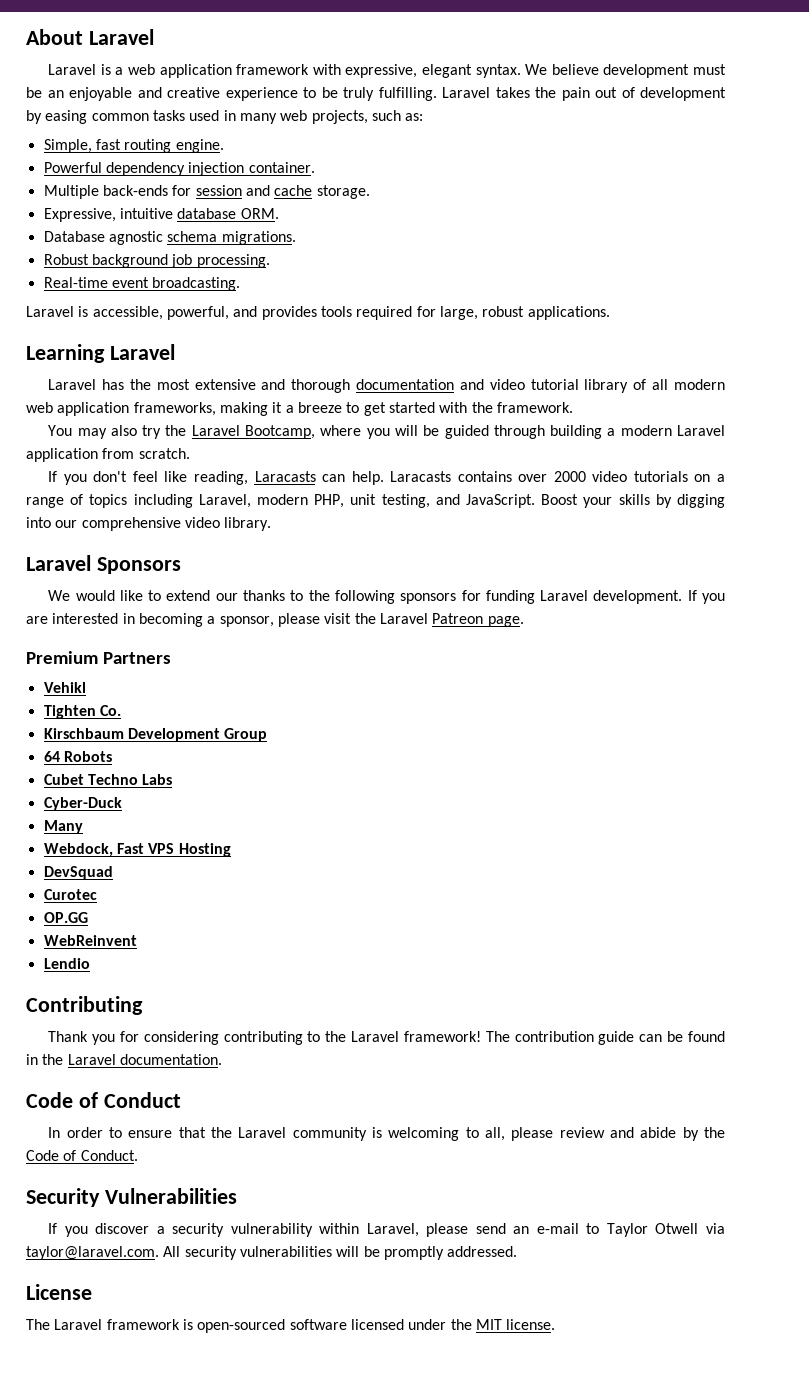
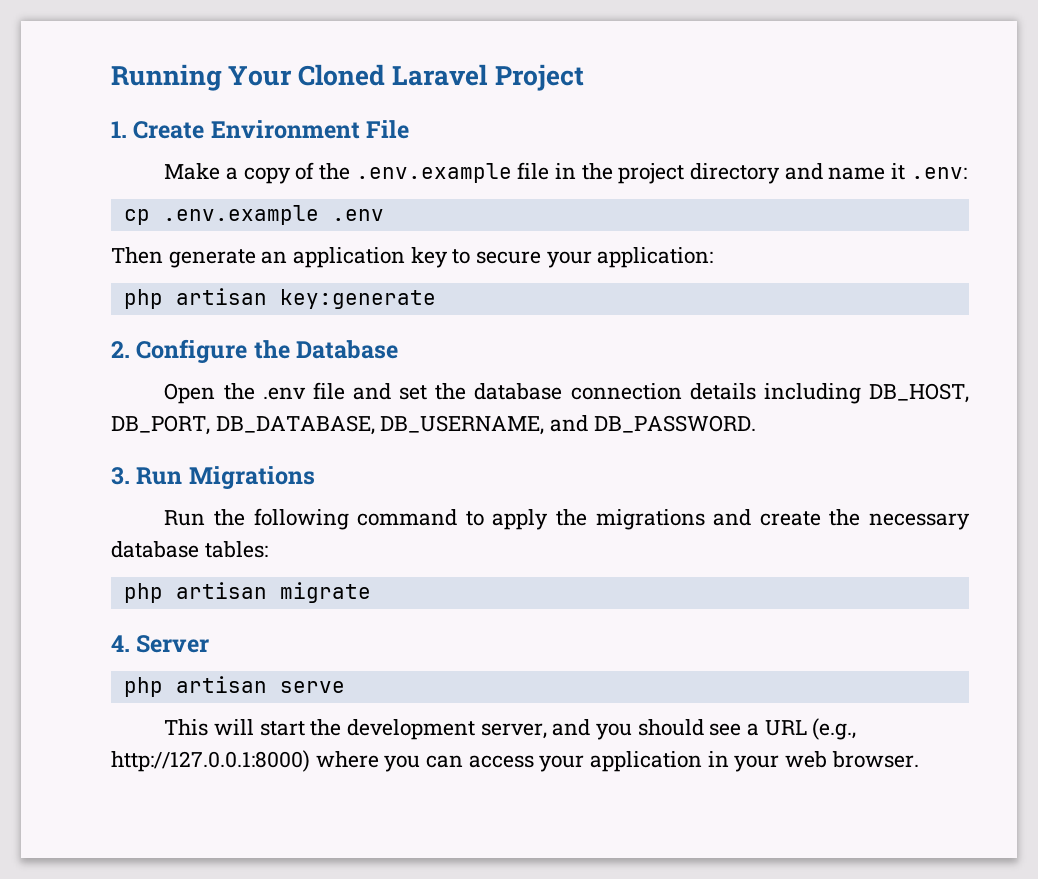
- About Laravel
- Laravel is a web application framework with expressive, elegant syntax. We believe development must be an enjoyable and creative experience to be truly fulfilling. Laravel takes the pain out of development by easing common tasks used in many web projects, such as:
- Simple, fast routing engine.
- Powerful dependency injection container.
- Multiple back-ends for session and cache storage.
- Expressive, intuitive database ORM.
- Database agnostic schema migrations.
- Robust background job processing.
- Real-time event broadcasting.
- Laravel is accessible, powerful, and provides tools required for large, robust applications.
- Learning Laravel
- Laravel has the most extensive and thorough documentation and video tutorial library of all modern web application frameworks, making it a breeze to get started with the framework.
- You may also try the Laravel Bootcamp, where you will be guided through building a modern Laravel application from scratch.
- If you don't feel like reading, Laracasts can help. Laracasts contains over 2000 video tutorials on a range of topics including Laravel, modern PHP, unit testing, and JavaScript. Boost your skills by digging into our comprehensive video library.
- Laravel Sponsors
- We would like to extend our thanks to the following sponsors for funding Laravel development. If you are interested in becoming a sponsor, please visit the Laravel Patreon page.
- Premium Partners
- Vehikl
- Tighten Co.
- Kirschbaum Development Group
- 64 Robots
- Cubet Techno Labs
- Cyber-Duck
- Many
- Webdock, Fast VPS Hosting
- DevSquad
- Curotec
- OP.GG
- WebReinvent
- Lendio
- Contributing
- Thank you for considering contributing to the Laravel framework! The contribution guide can be found in the Laravel documentation.
- Code of Conduct
- In order to ensure that the Laravel community is welcoming to all, please review and abide by the Code of Conduct.
- Security Vulnerabilities
- If you discover a security vulnerability within Laravel, please send an e-mail to Taylor Otwell via taylor@laravel.com. All security vulnerabilities will be promptly addressed.
- License
- The Laravel framework is open-sourced software licensed under the MIT license.
+ Running Your Cloned Laravel Project
+ 1. Create Environment File
+ Make a copy of the .env.example file in the project directory and name it .env:
+ cp .env.example .env
+ Then generate an application key to secure your application:
+ php artisan key:generate
+ 2. Configure the Database
+ Open the .env file and set the database connection details including DB_HOST, DB_PORT, DB_DATABASE, DB_USERNAME, and DB_PASSWORD.
+ 3. Run Migrations
+ Run the following command to apply the migrations and create the necessary database tables:
+ php artisan migrate
+ 4. Server
+ php artisan serve
+ This will start the development server, and you should see a URL (e.g., http://127.0.0.1:8000) where you can access your application in your web browser.

